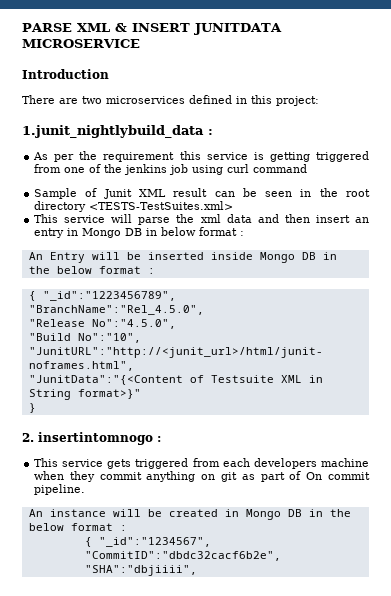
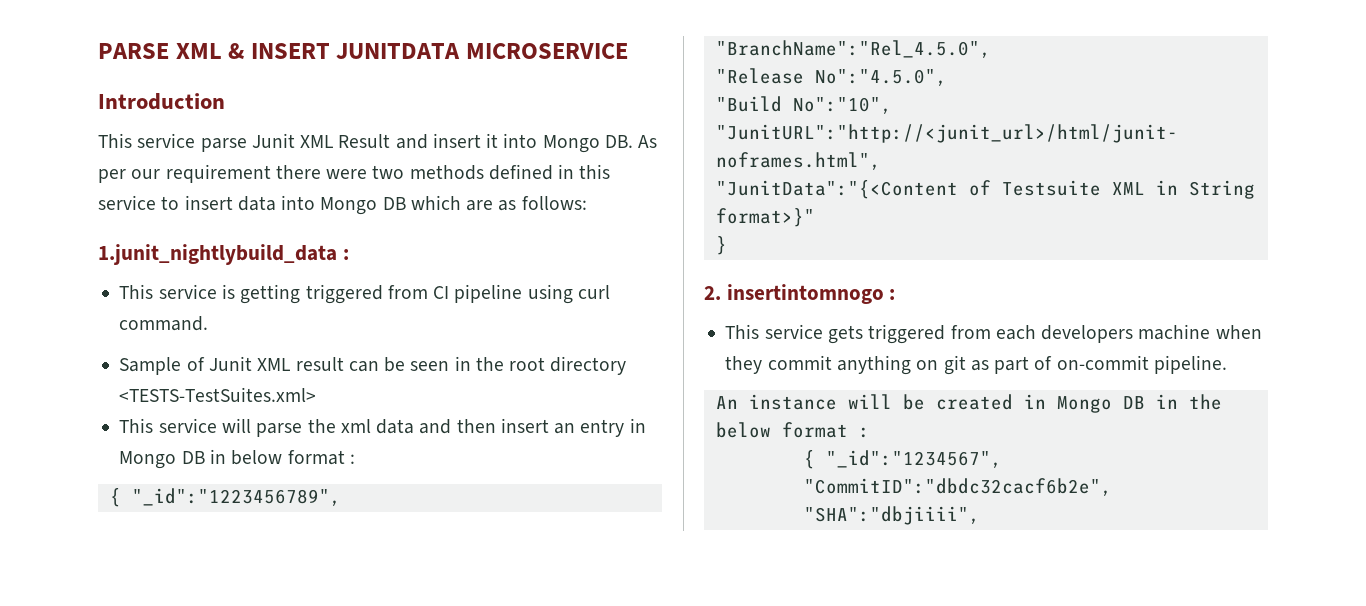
- There are two microservices defined in this project:
+ This service parse Junit XML Result and insert it into Mongo DB. As per our requirement there were two methods defined in this service to insert data into Mongo DB which are as follows:
  1.junit_nightlybuild_data :
- As per the requirement this service is getting triggered from one of the jenkins job using curl command
+ This service is getting triggered from CI pipeline using curl command.
- An Entry will be inserted inside Mongo DB in the below format :
- This service gets triggered from each developers machine when they commit anything on git as part of On commit pipeline.
+ This service gets triggered from each developers machine when they commit anything on git as part of on-commit pipeline.

